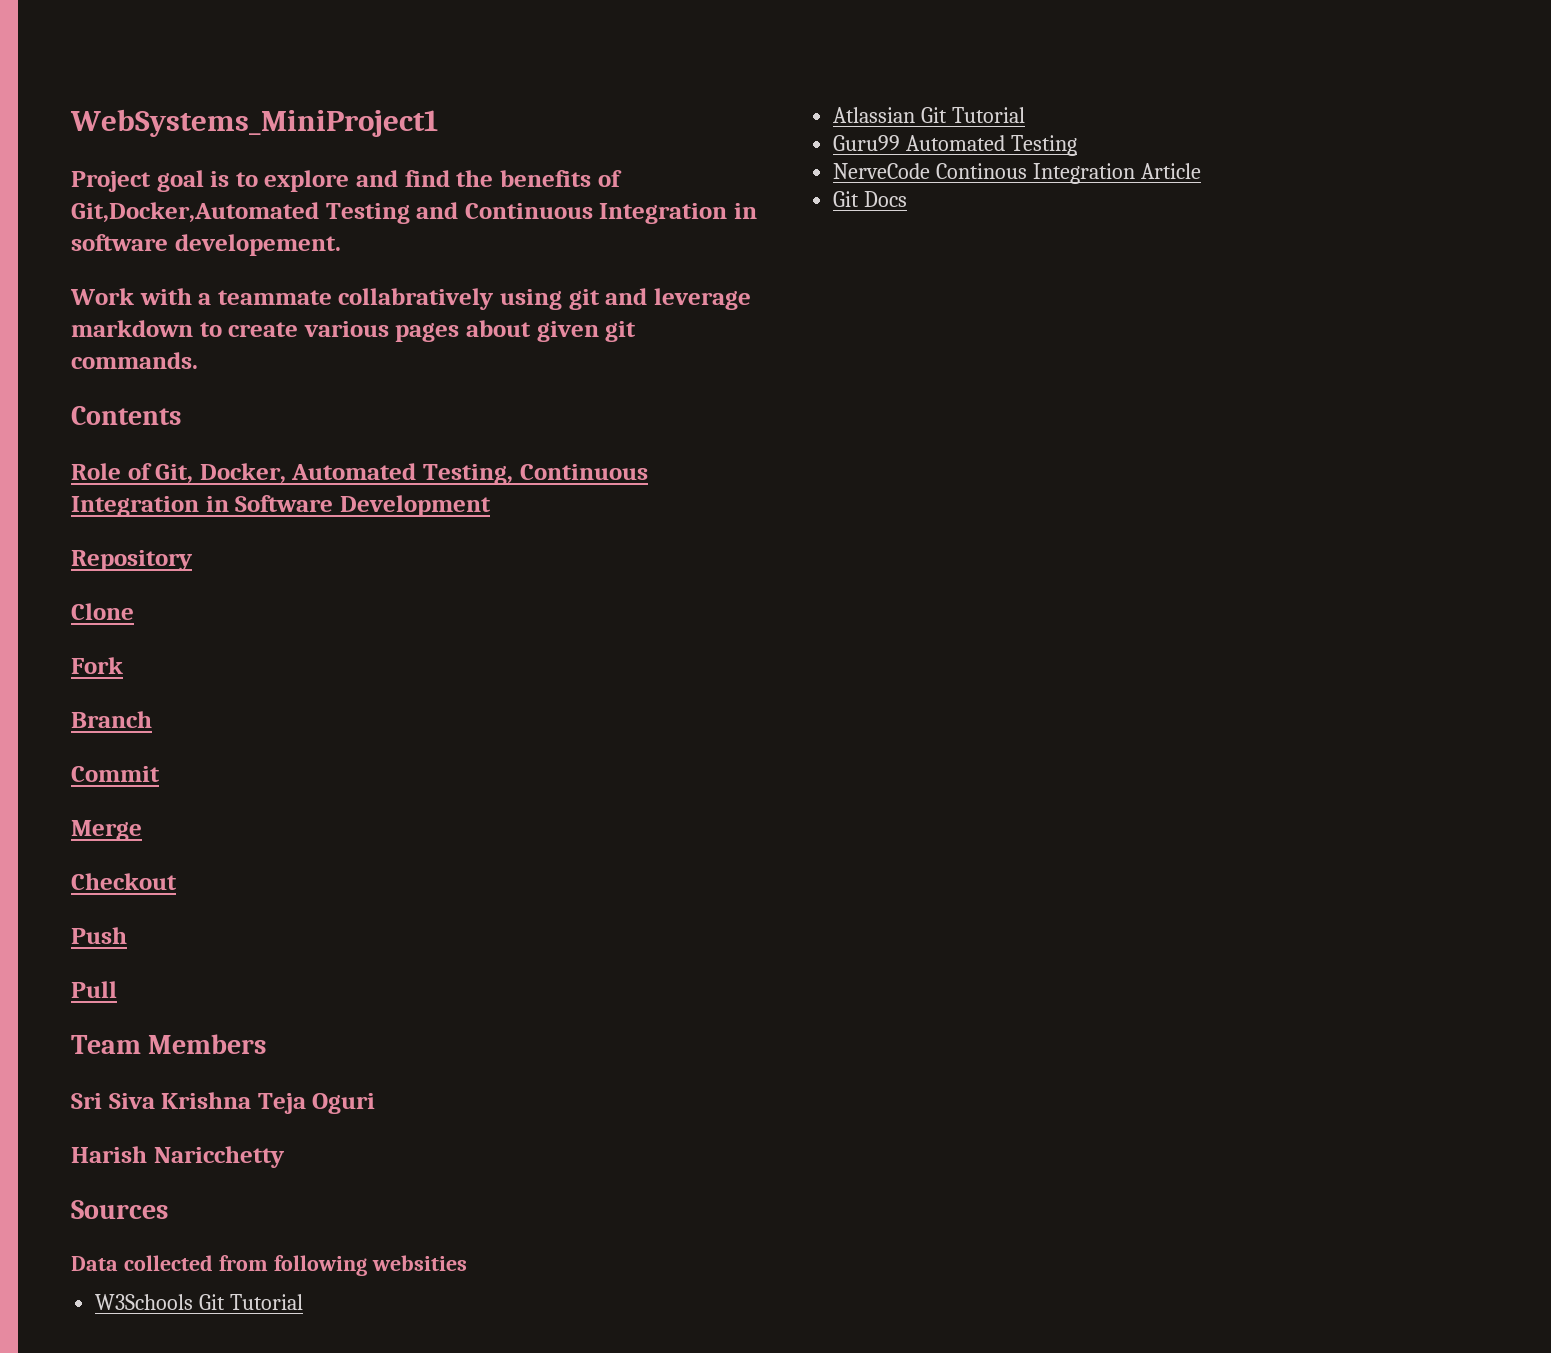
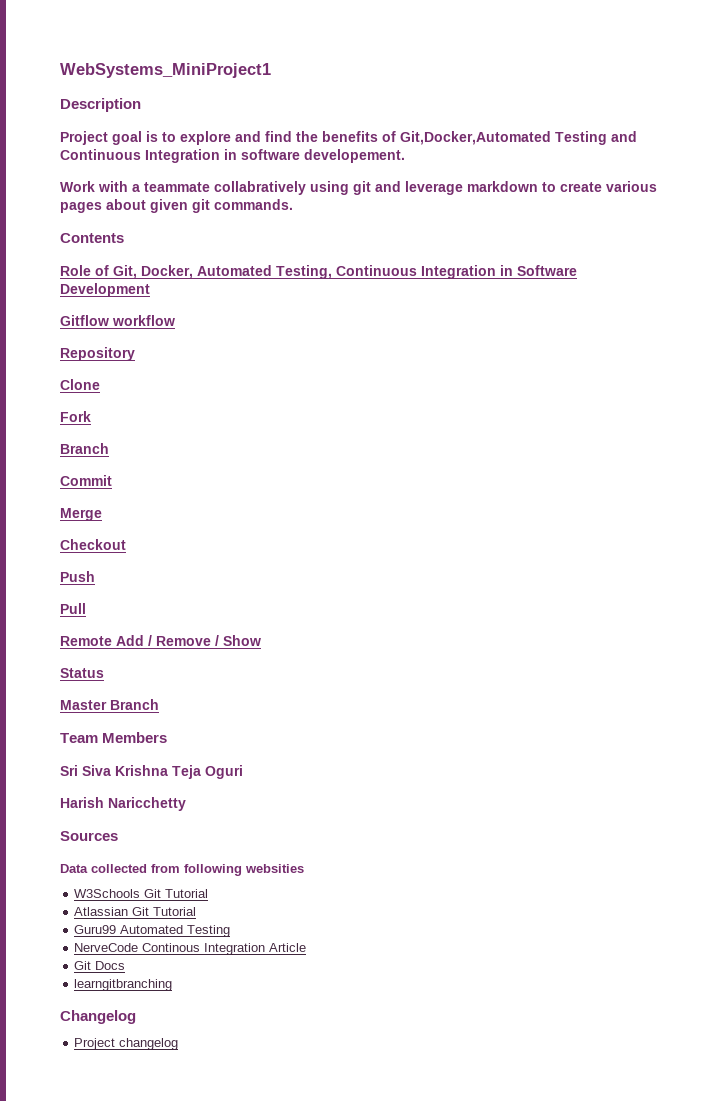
+ Description
+ Gitflow workflow
+ Remote Add / Remove / Show
+ Status
+ Master Branch
+ learngitbranching
+ Changelog
+ Project changelog

